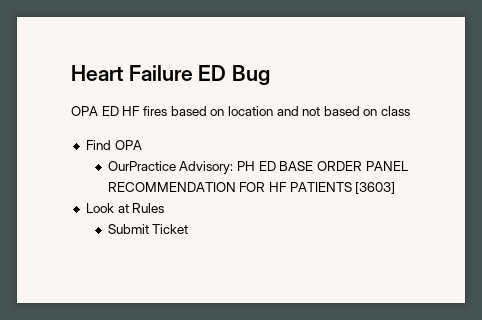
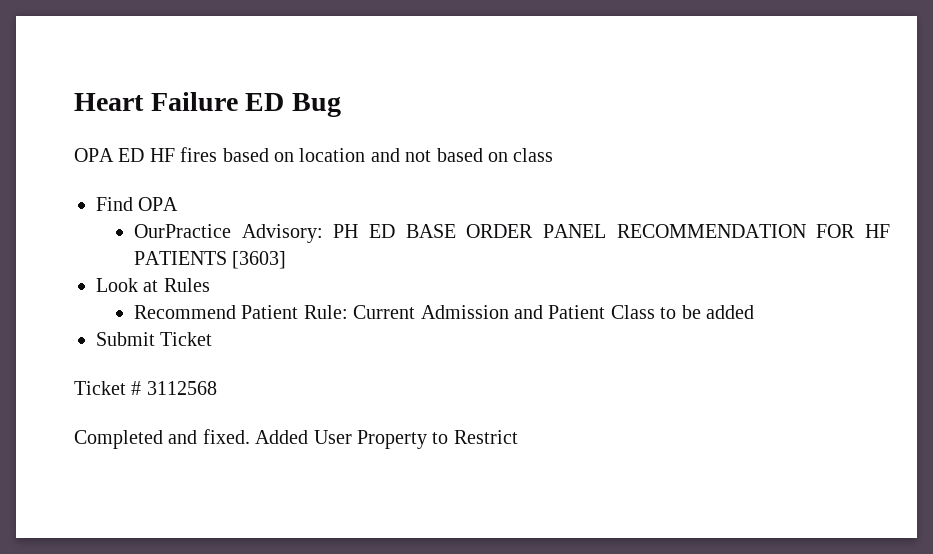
+ Recommend Patient Rule: Current Admission and Patient Class to be added
  Submit Ticket
+ Ticket # 3112568
+ Completed and fixed. Added User Property to Restrict

